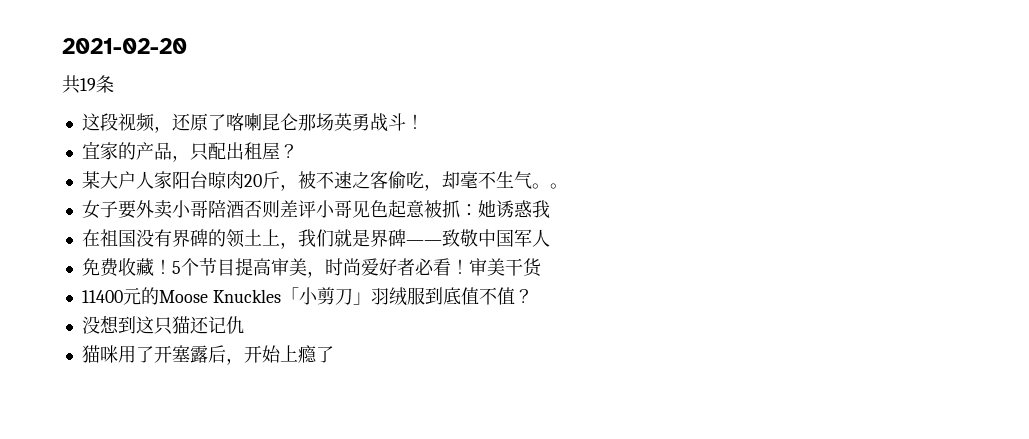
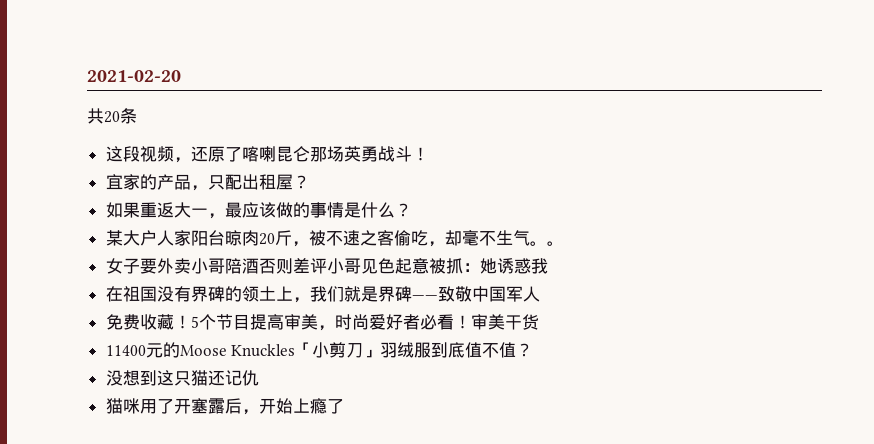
- 共19条
+ 共20条
+ 如果重返大一，最应该做的事情是什么？

